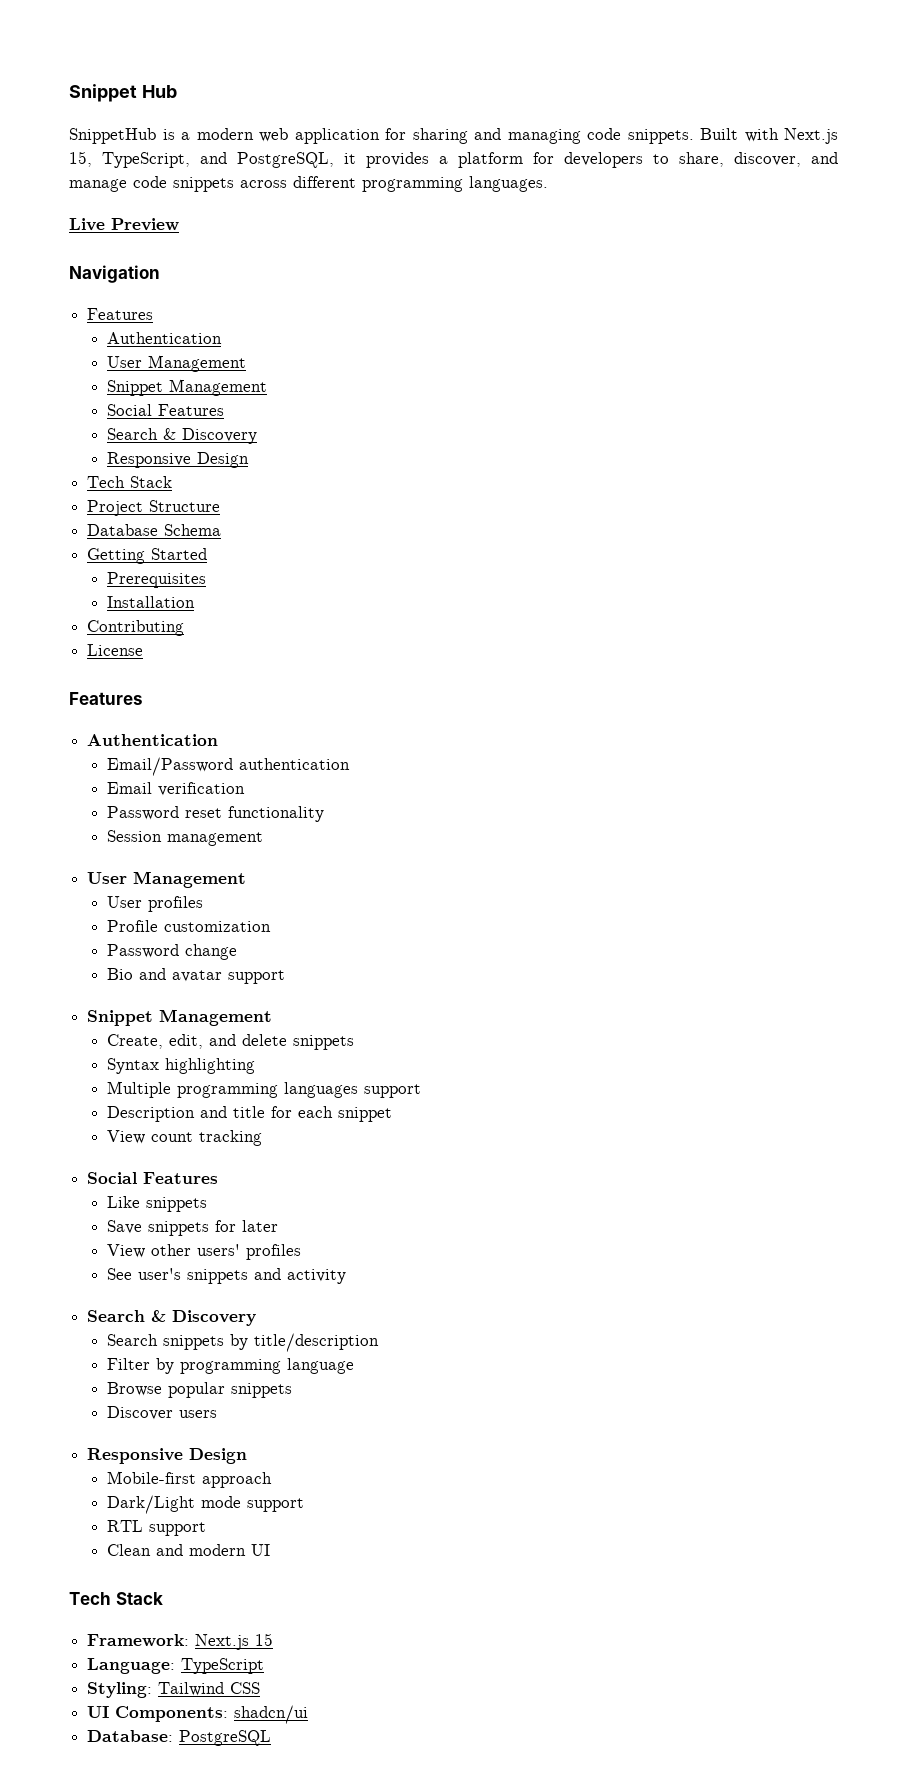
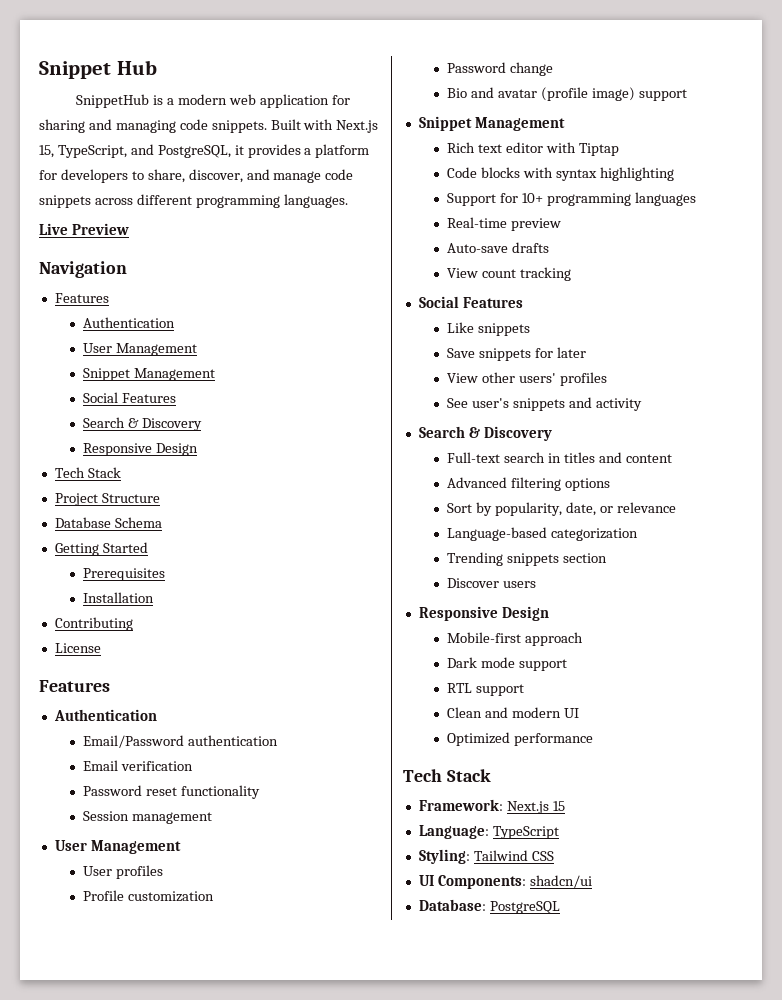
- Bio and avatar support
+ Bio and avatar (profile image) support
- Create, edit, and delete snippets
- Syntax highlighting
- Multiple programming languages support
- Description and title for each snippet
+ Rich text editor with Tiptap
+ Code blocks with syntax highlighting
+ Support for 10+ programming languages
+ Real-time preview
+ Auto-save drafts
- Search snippets by title/description
- Filter by programming language
- Browse popular snippets
+ Full-text search in titles and content
+ Advanced filtering options
+ Sort by popularity, date, or relevance
+ Language-based categorization
+ Trending snippets section
- Dark/Light mode support
+ Dark mode support
+ Optimized performance

